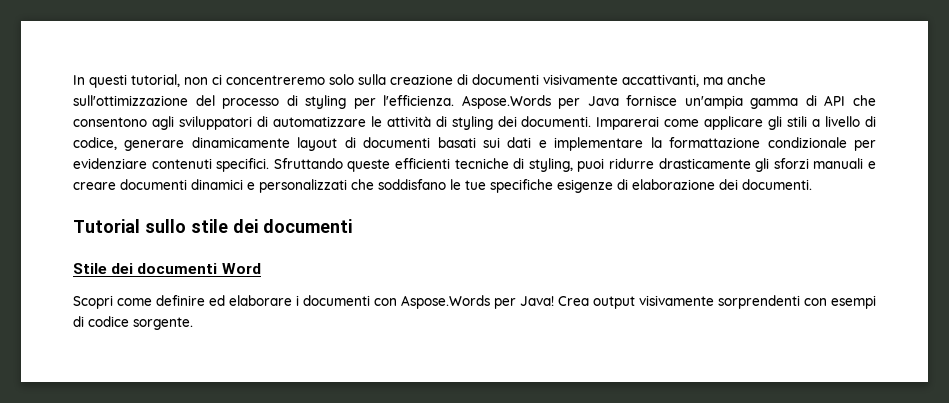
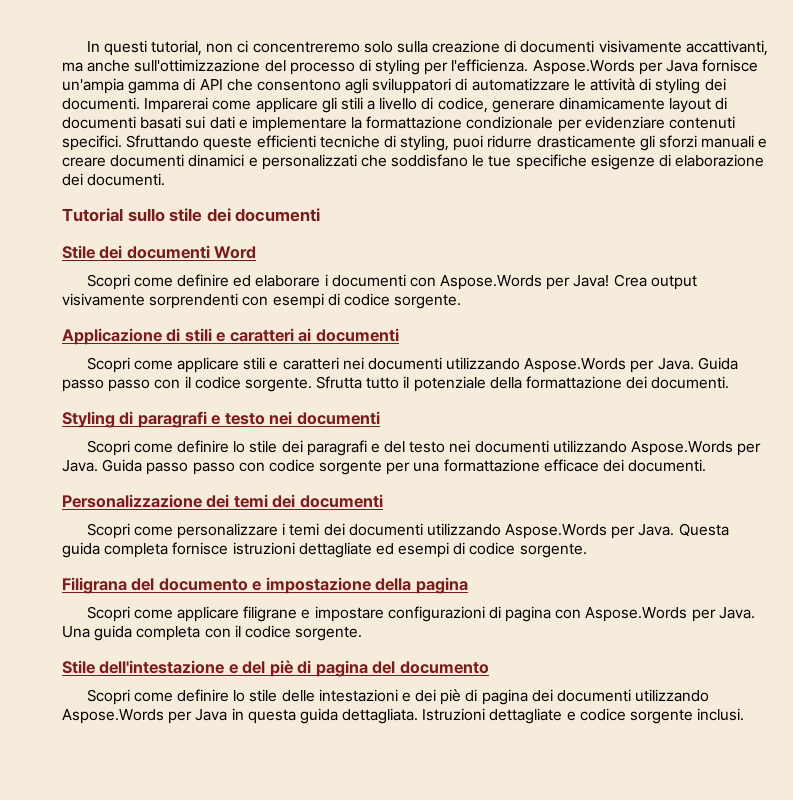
+ Applicazione di stili e caratteri ai documenti
+ Scopri come applicare stili e caratteri nei documenti utilizzando Aspose.Words per Java. Guida passo passo con il codice sorgente. Sfrutta tutto il potenziale della formattazione dei documenti.
+ Styling di paragrafi e testo nei documenti
+ Scopri come definire lo stile dei paragrafi e del testo nei documenti utilizzando Aspose.Words per Java. Guida passo passo con codice sorgente per una formattazione efficace dei documenti.
+ Personalizzazione dei temi dei documenti
+ Scopri come personalizzare i temi dei documenti utilizzando Aspose.Words per Java. Questa guida completa fornisce istruzioni dettagliate ed esempi di codice sorgente.
+ Filigrana del documento e impostazione della pagina
+ Scopri come applicare filigrane e impostare configurazioni di pagina con Aspose.Words per Java. Una guida completa con il codice sorgente.
+ Stile dell'intestazione e del piè di pagina del documento
+ Scopri come definire lo stile delle intestazioni e dei piè di pagina dei documenti utilizzando Aspose.Words per Java in questa guida dettagliata. Istruzioni dettagliate e codice sorgente inclusi.

